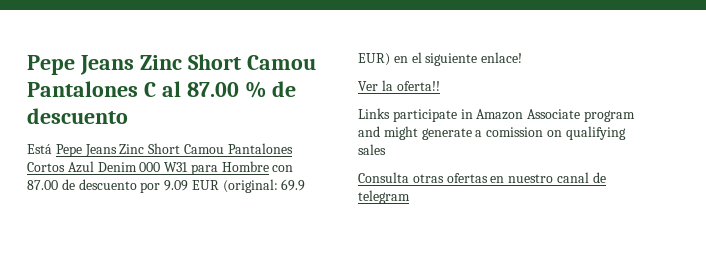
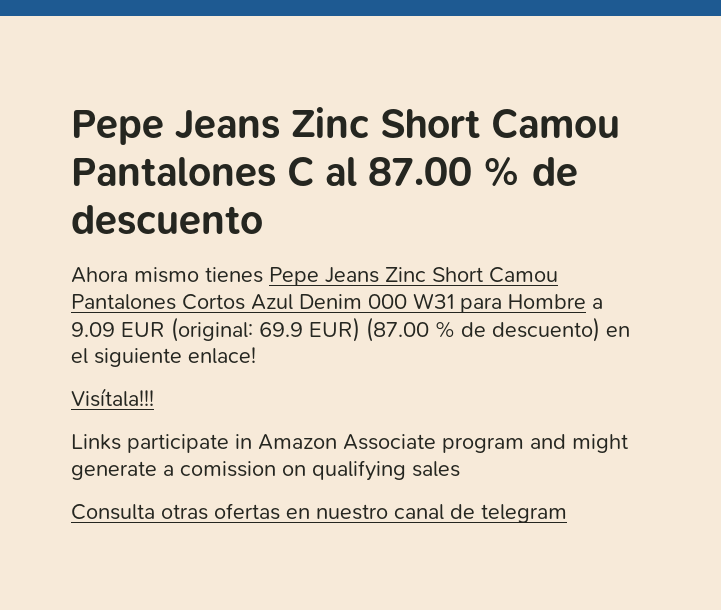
- Está Pepe Jeans Zinc Short Camou Pantalones Cortos Azul Denim 000 W31 para Hombre con 87.00 de descuento por 9.09 EUR (original: 69.9 EUR) en el siguiente enlace!
+ Ahora mismo tienes Pepe Jeans Zinc Short Camou Pantalones Cortos Azul Denim 000 W31 para Hombre a 9.09 EUR (original: 69.9 EUR) (87.00 % de descuento) en el siguiente enlace!
- Ver la oferta!!
+ Visítala!!!

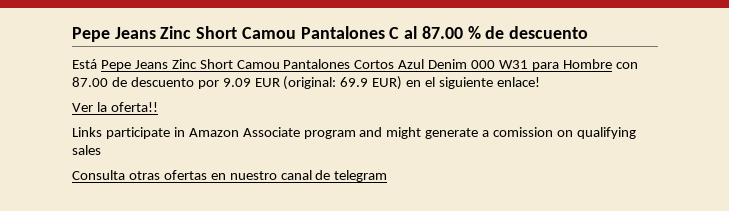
- Ahora mismo tienes Pepe Jeans Zinc Short Camou Pantalones Cortos Azul Denim 000 W31 para Hombre a 9.09 EUR (original: 69.9 EUR) (87.00 % de descuento) en el siguiente enlace!
+ Está Pepe Jeans Zinc Short Camou Pantalones Cortos Azul Denim 000 W31 para Hombre con 87.00 de descuento por 9.09 EUR (original: 69.9 EUR) en el siguiente enlace!
- Visítala!!!
+ Ver la oferta!!

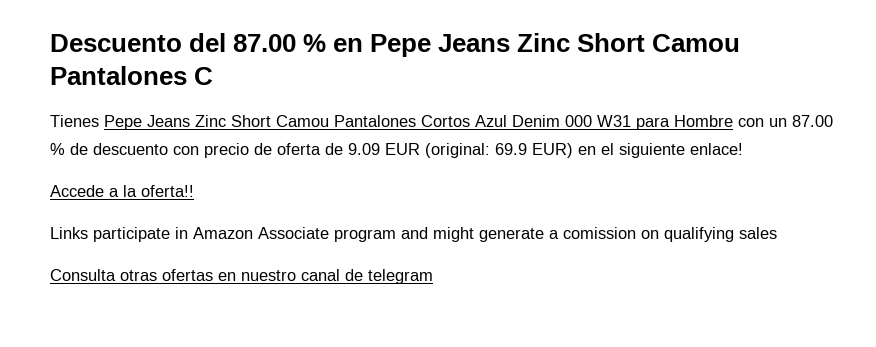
- Pepe Jeans Zinc Short Camou Pantalones C al 87.00 % de descuento
- Está Pepe Jeans Zinc Short Camou Pantalones Cortos Azul Denim 000 W31 para Hombre con 87.00 de descuento por 9.09 EUR (original: 69.9 EUR) en el siguiente enlace!
+ Descuento del 87.00 % en Pepe Jeans Zinc Short Camou Pantalones C
+ Tienes Pepe Jeans Zinc Short Camou Pantalones Cortos Azul Denim 000 W31 para Hombre con un 87.00 % de descuento con precio de oferta de 9.09 EUR (original: 69.9 EUR) en el siguiente enlace!
- Ver la oferta!!
+ Accede a la oferta!!

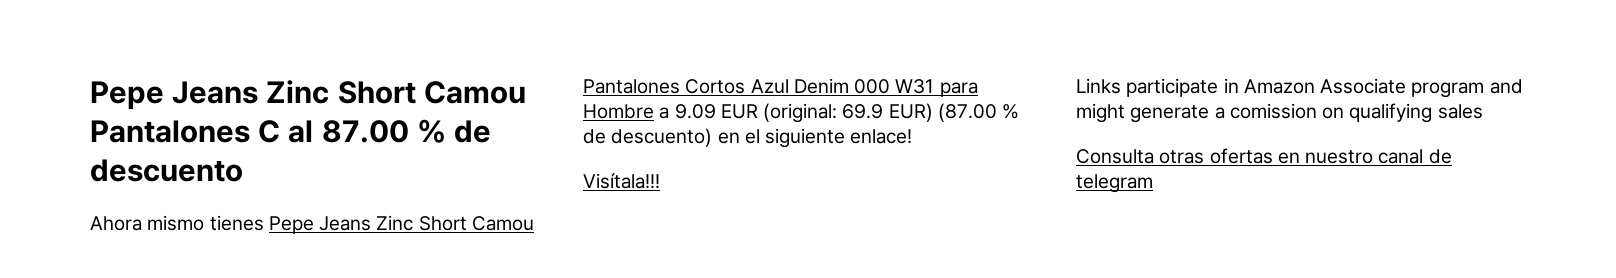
- Descuento del 87.00 % en Pepe Jeans Zinc Short Camou Pantalones C
- Tienes Pepe Jeans Zinc Short Camou Pantalones Cortos Azul Denim 000 W31 para Hombre con un 87.00 % de descuento con precio de oferta de 9.09 EUR (original: 69.9 EUR) en el siguiente enlace!
+ Pepe Jeans Zinc Short Camou Pantalones C al 87.00 % de descuento
+ Ahora mismo tienes Pepe Jeans Zinc Short Camou Pantalones Cortos Azul Denim 000 W31 para Hombre a 9.09 EUR (original: 69.9 EUR) (87.00 % de descuento) en el siguiente enlace!
- Accede a la oferta!!
+ Visítala!!!

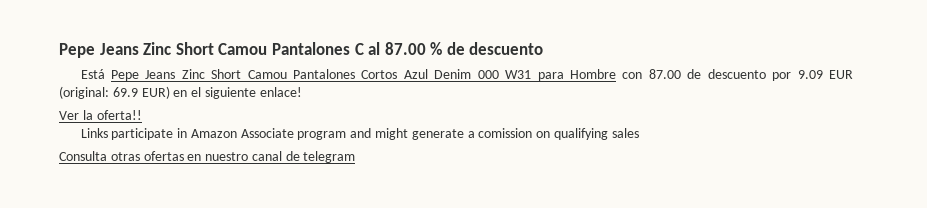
- Ahora mismo tienes Pepe Jeans Zinc Short Camou Pantalones Cortos Azul Denim 000 W31 para Hombre a 9.09 EUR (original: 69.9 EUR) (87.00 % de descuento) en el siguiente enlace!
+ Está Pepe Jeans Zinc Short Camou Pantalones Cortos Azul Denim 000 W31 para Hombre con 87.00 de descuento por 9.09 EUR (original: 69.9 EUR) en el siguiente enlace!
- Visítala!!!
+ Ver la oferta!!

